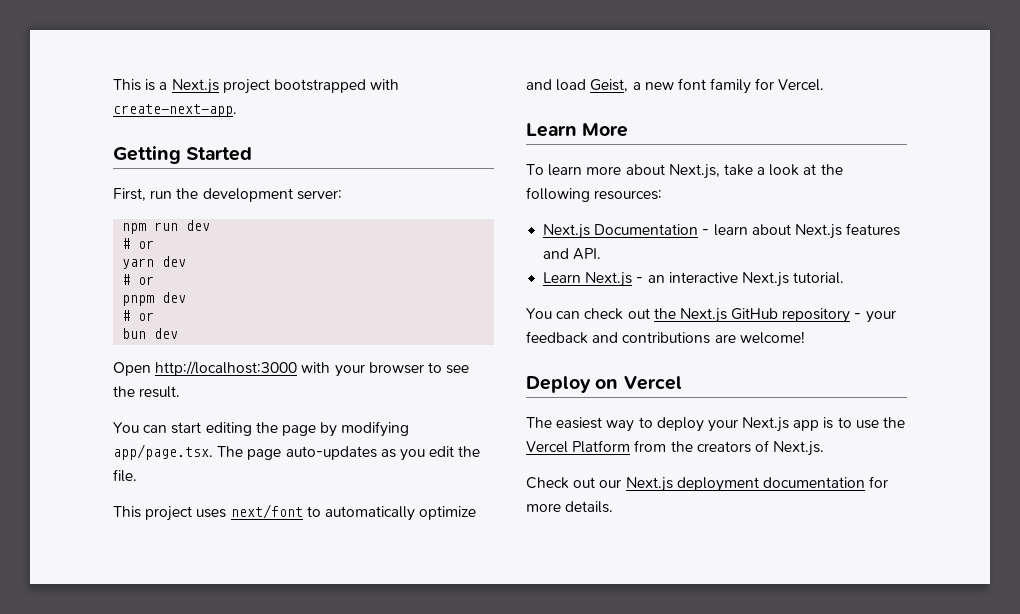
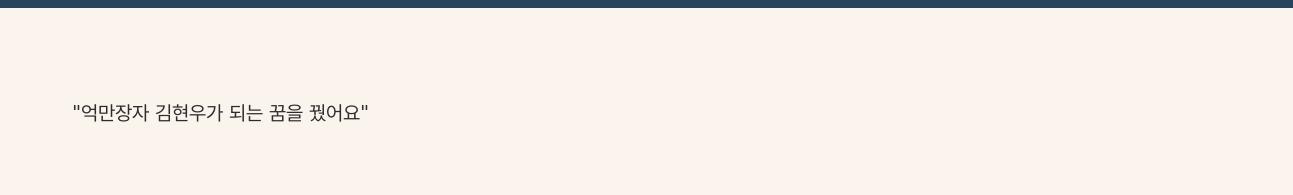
- This is a Next.js project bootstrapped with create-next-app.
- Getting Started
- First, run the development server:
- npm run dev
- # or
- yarn dev
- # or
- pnpm dev
- # or
- bun dev
- Open http://localhost:3000 with your browser to see the result.
- You can start editing the page by modifying app/page.tsx. The page auto-updates as you edit the file.
- This project uses next/font to automatically optimize and load Geist, a new font family for Vercel.
- Learn More
- To learn more about Next.js, take a look at the following resources:
- Next.js Documentation - learn about Next.js features and API.
- Learn Next.js - an interactive Next.js tutorial.
- You can check out the Next.js GitHub repository - your feedback and contributions are welcome!
- Deploy on Vercel
- The easiest way to deploy your Next.js app is to use the Vercel Platform from the creators of Next.js.
- Check out our Next.js deployment documentation for more details.
+ "억만장자 김현우가 되는 꿈을 꿨어요"

